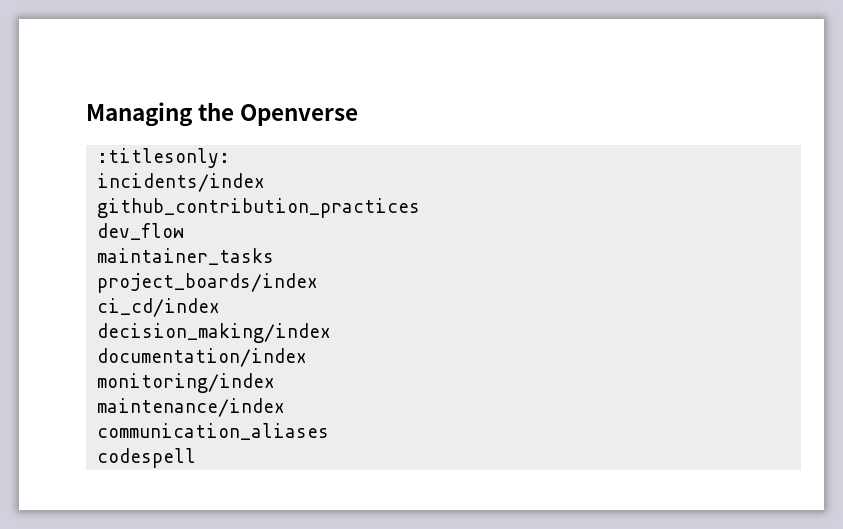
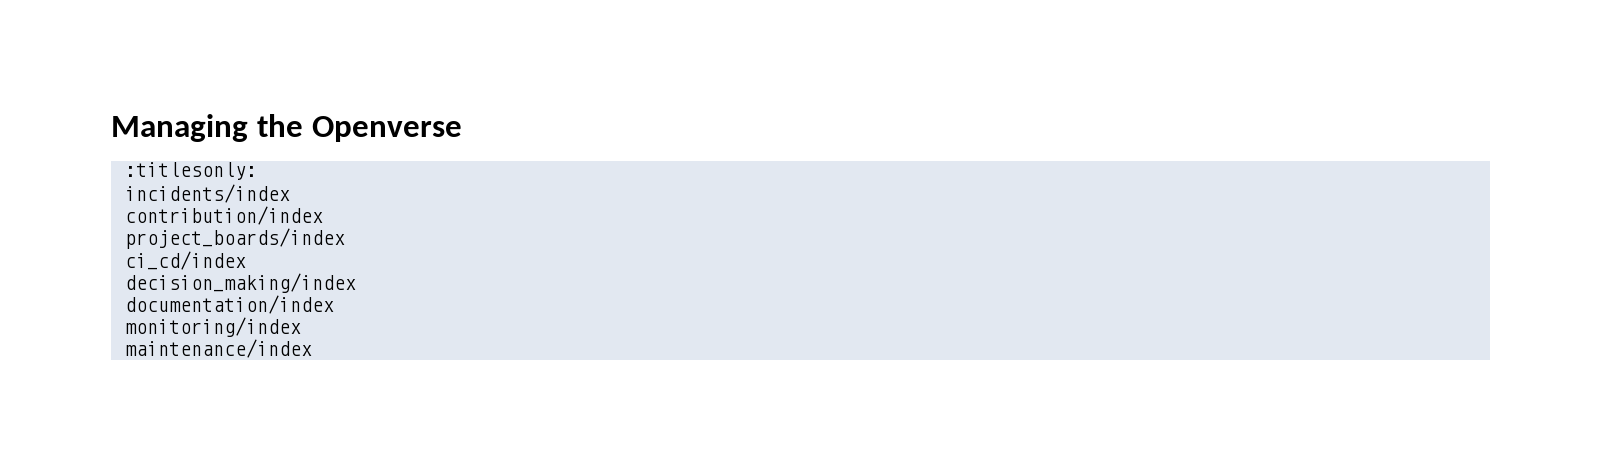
- github_contribution_practices
- dev_flow
- maintainer_tasks
+ contribution/index
- communication_aliases
- codespell

